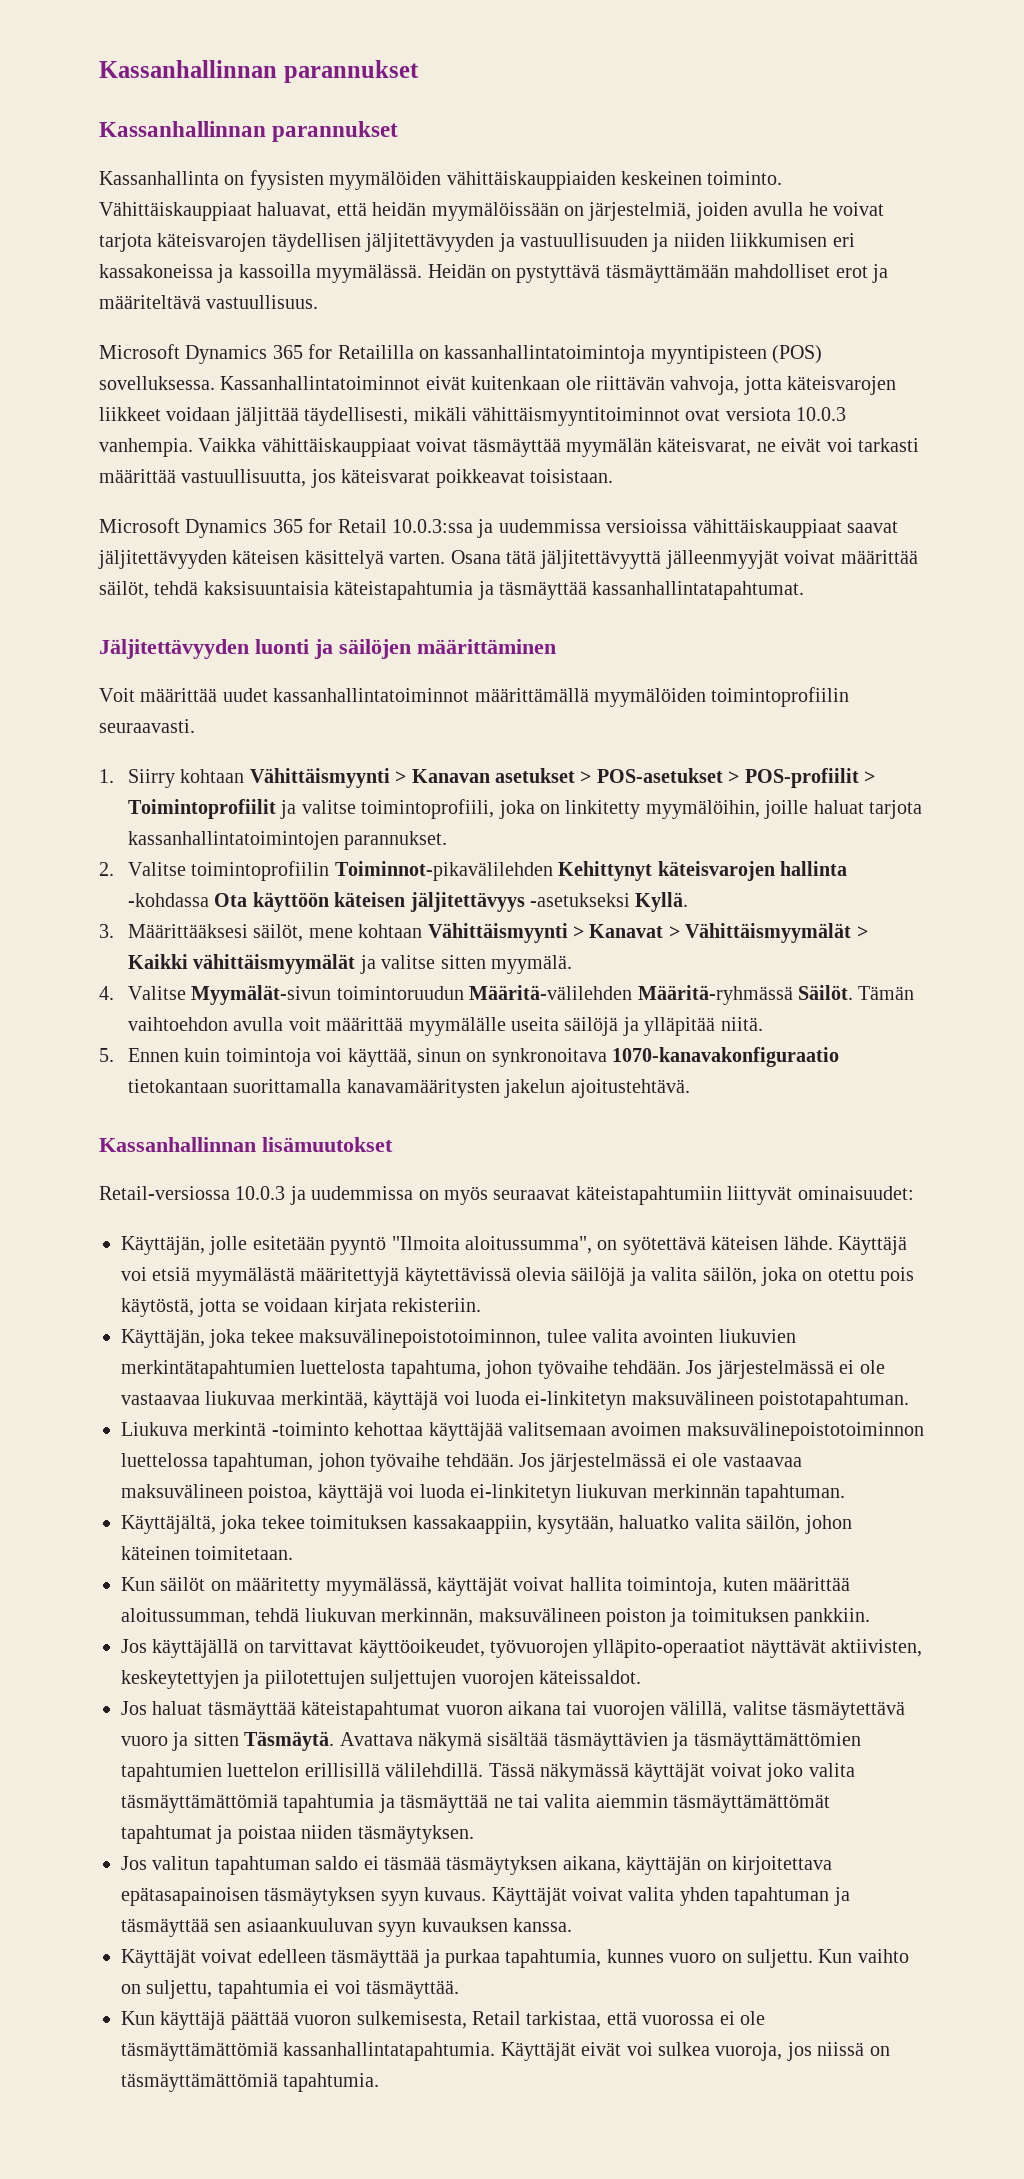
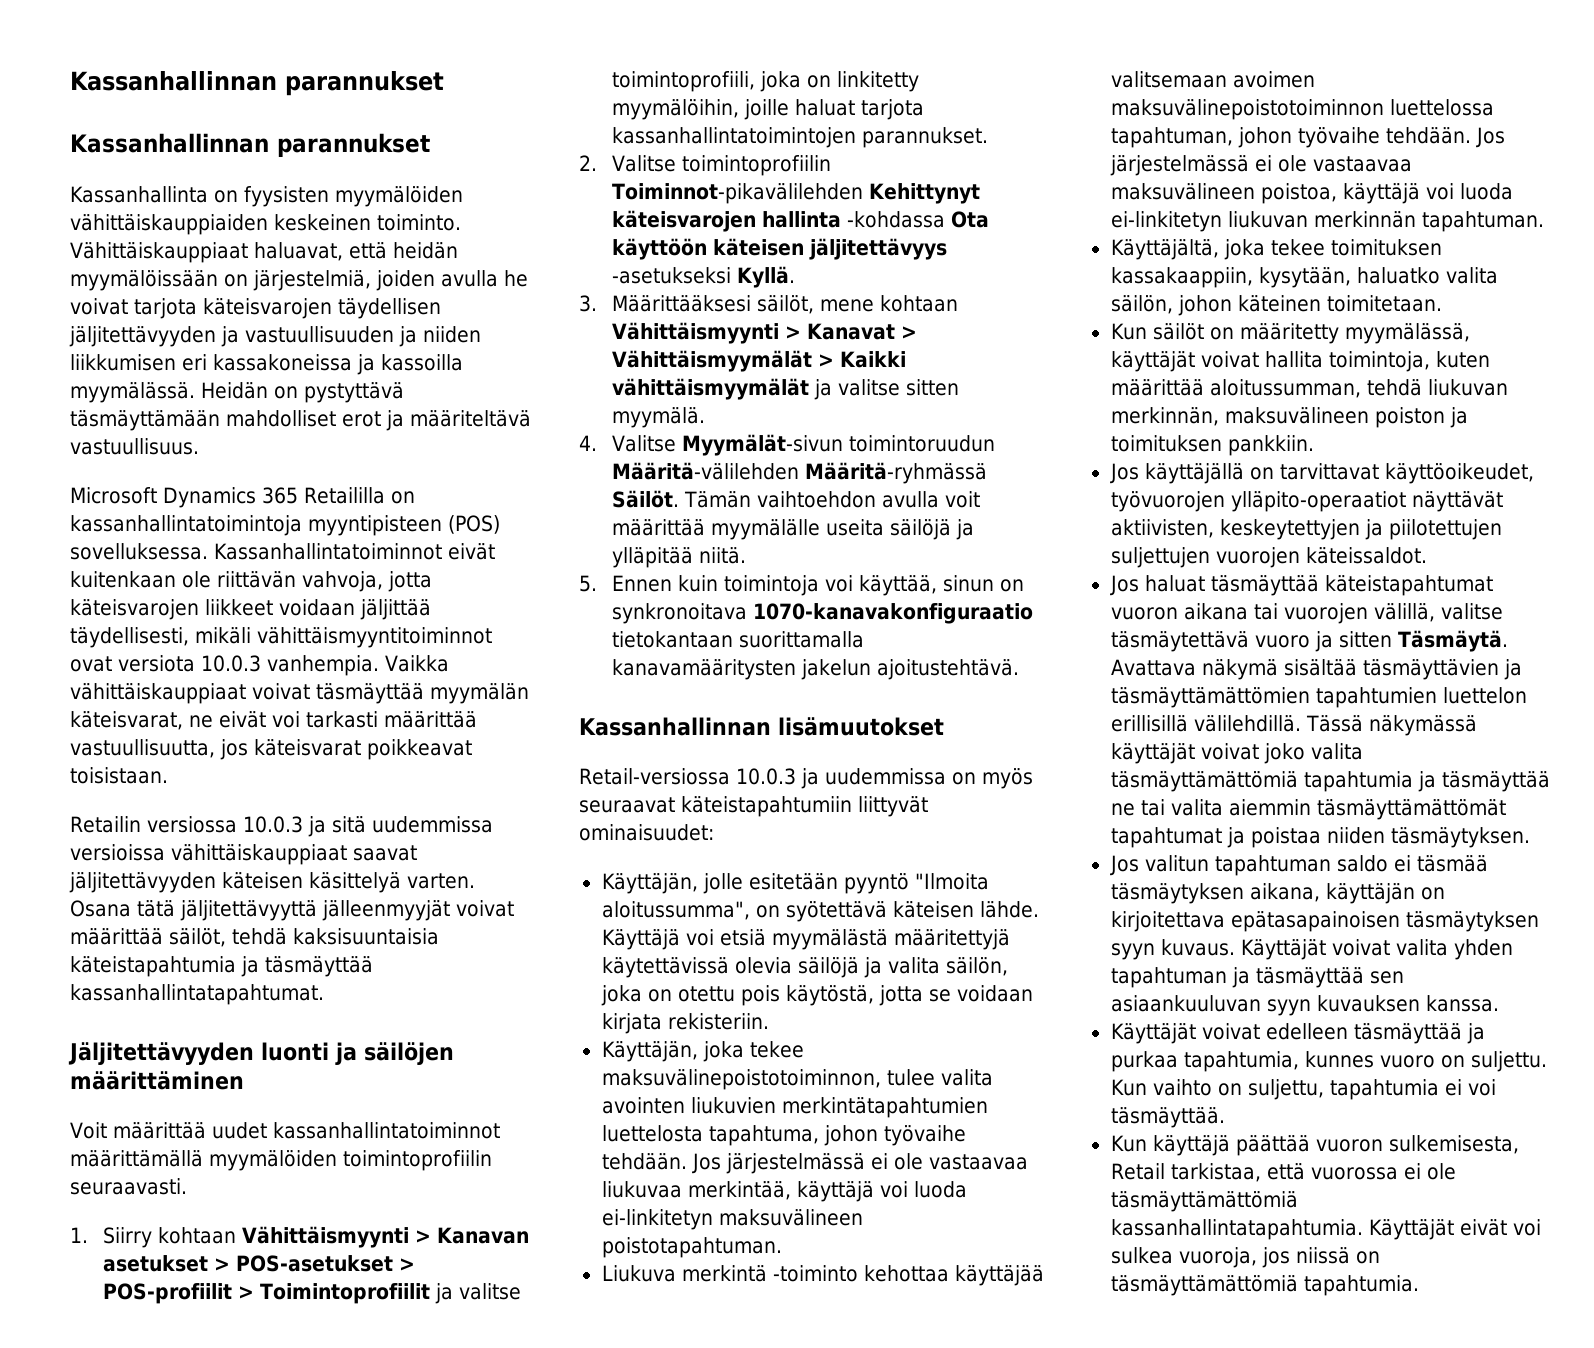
- Microsoft Dynamics 365 for Retaililla on kassanhallintatoimintoja myyntipisteen (POS) sovelluksessa.
+ Microsoft Dynamics 365 Retaililla on kassanhallintatoimintoja myyntipisteen (POS) sovelluksessa.
- Microsoft Dynamics 365 for Retail 10.0.3:ssa ja uudemmissa versioissa vähittäiskauppiaat saavat jäljitettävyyden käteisen käsittelyä varten.
+ Retailin versiossa 10.0.3 ja sitä uudemmissa versioissa vähittäiskauppiaat saavat jäljitettävyyden käteisen käsittelyä varten.

